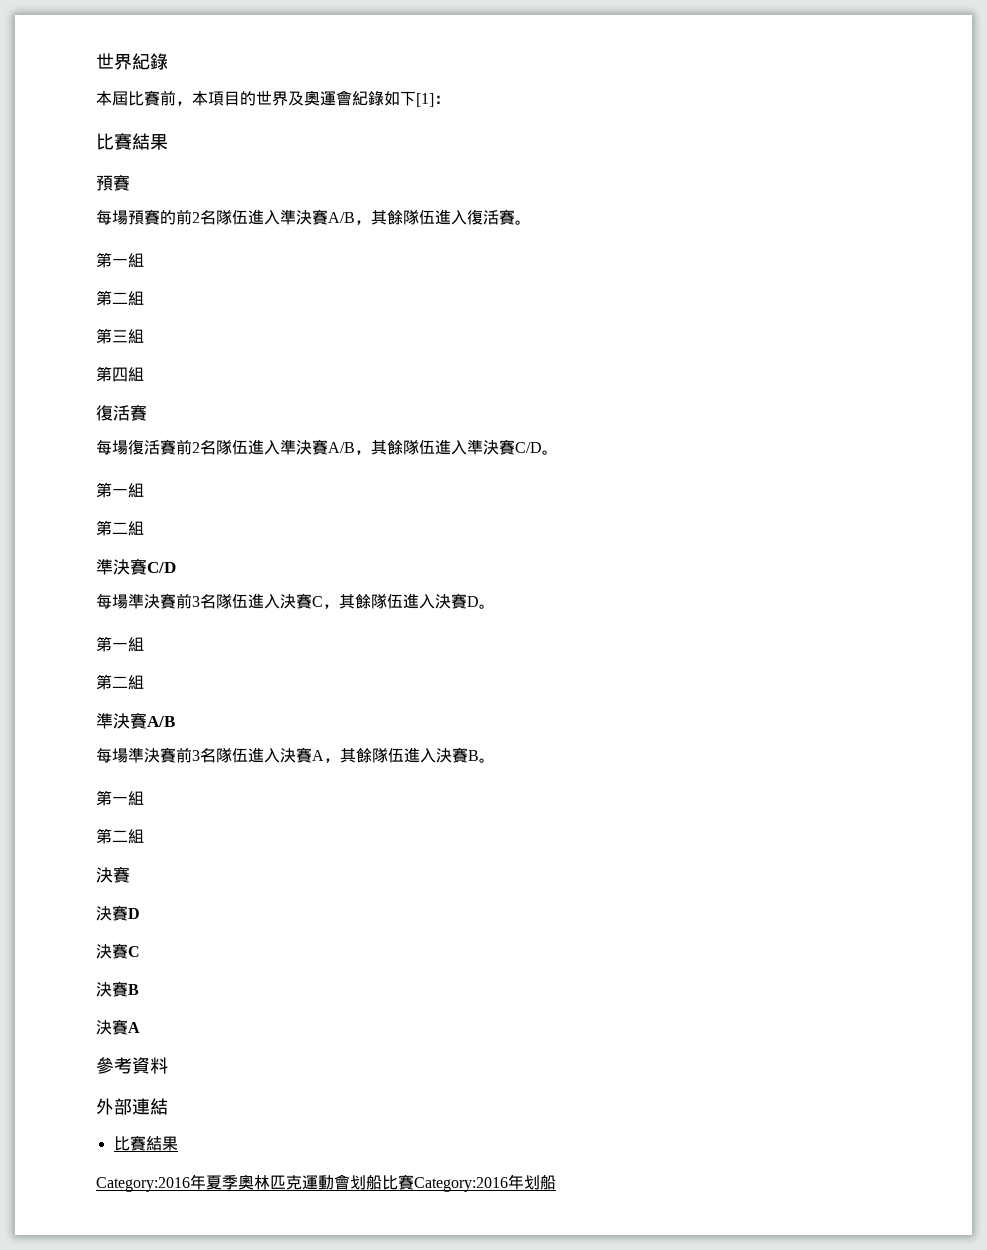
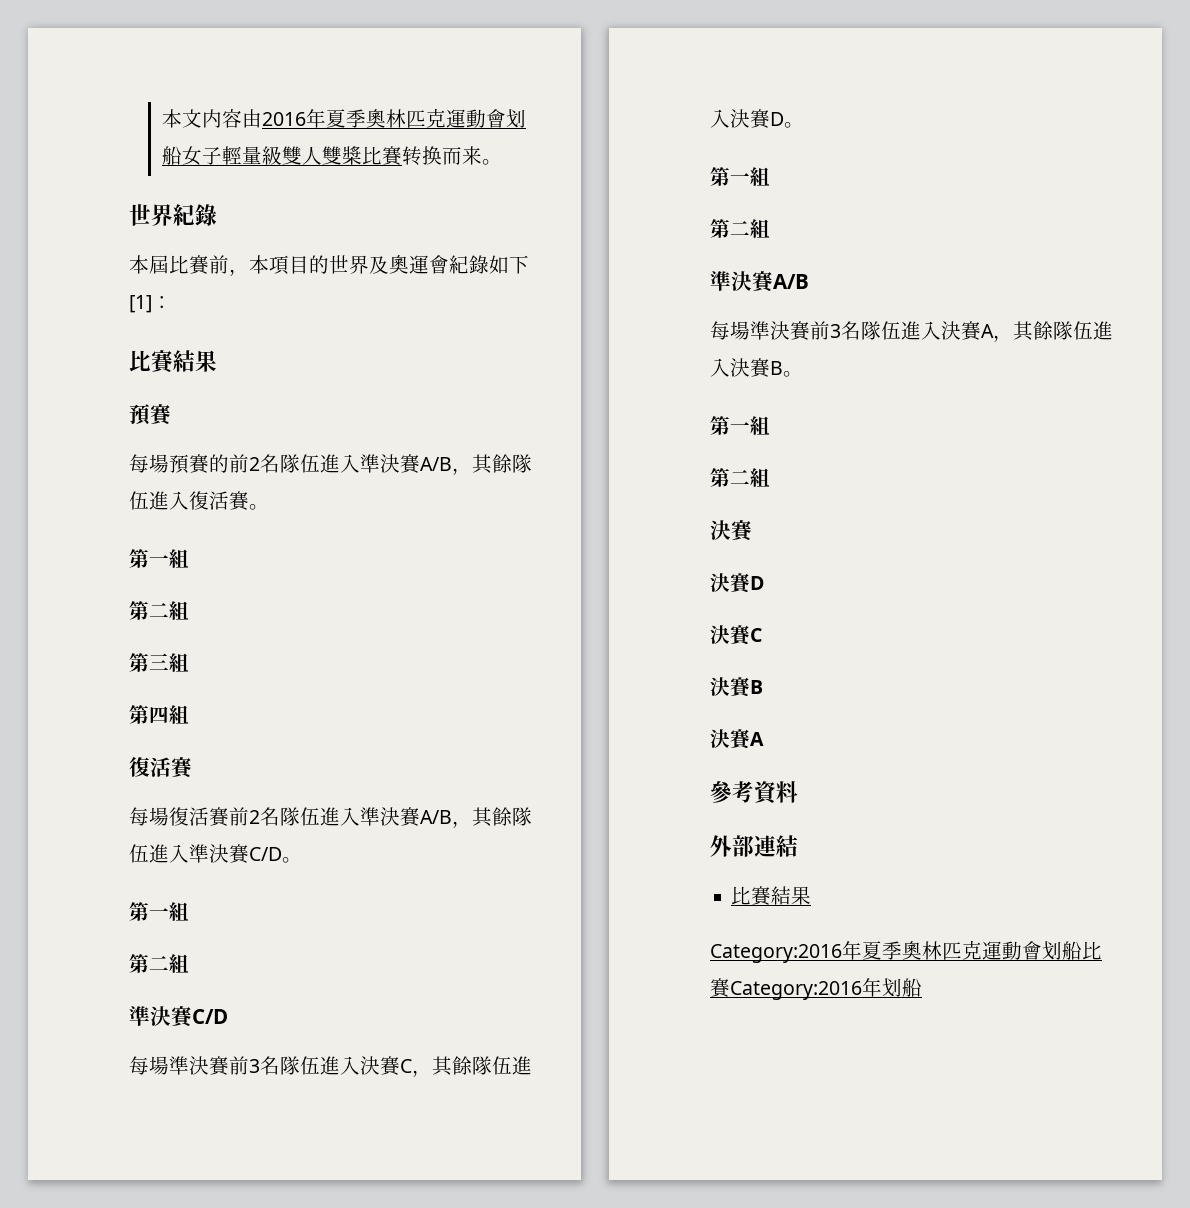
+ 本文内容由2016年夏季奧林匹克運動會划船女子輕量級雙人雙槳比賽转换而来。

